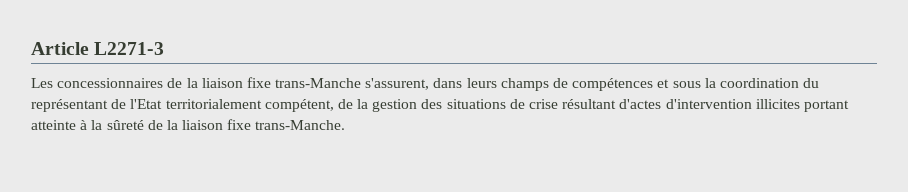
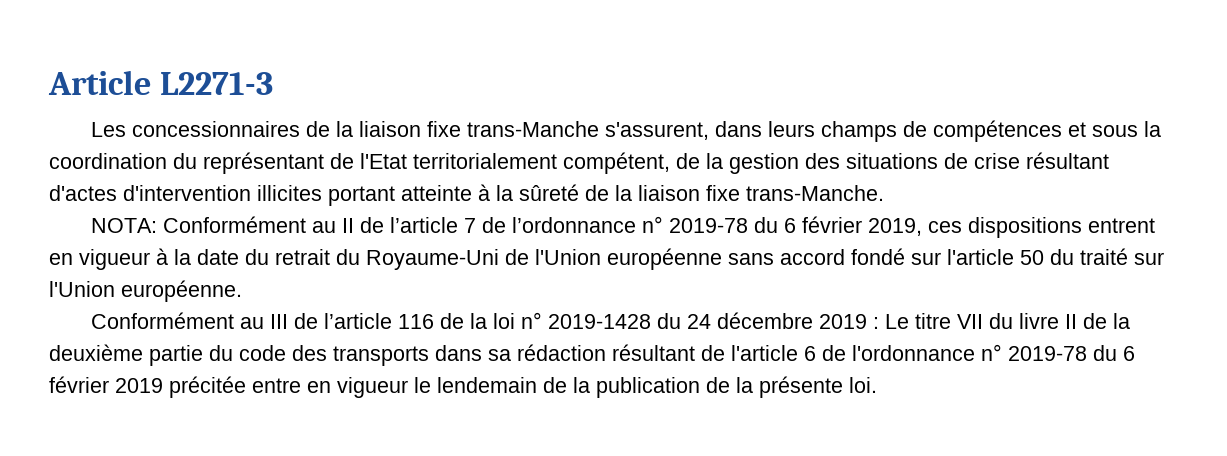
+ NOTA: Conformément au II de l’article 7 de l’ordonnance n° 2019-78 du 6 février 2019, ces dispositions entrent en vigueur à la date du retrait du Royaume-Uni de l'Union européenne sans accord fondé sur l'article 50 du traité sur l'Union européenne.
+ Conformément au III de l’article 116 de la loi n° 2019-1428 du 24 décembre 2019 : Le titre VII du livre II de la deuxième partie du code des transports dans sa rédaction résultant de l'article 6 de l'ordonnance n° 2019-78 du 6 février 2019 précitée entre en vigueur le lendemain de la publication de la présente loi.

